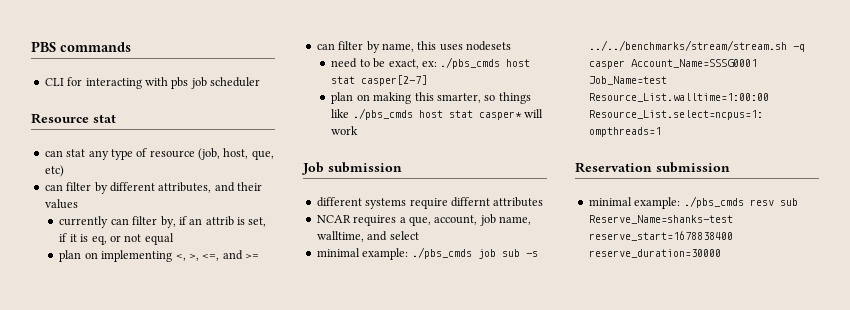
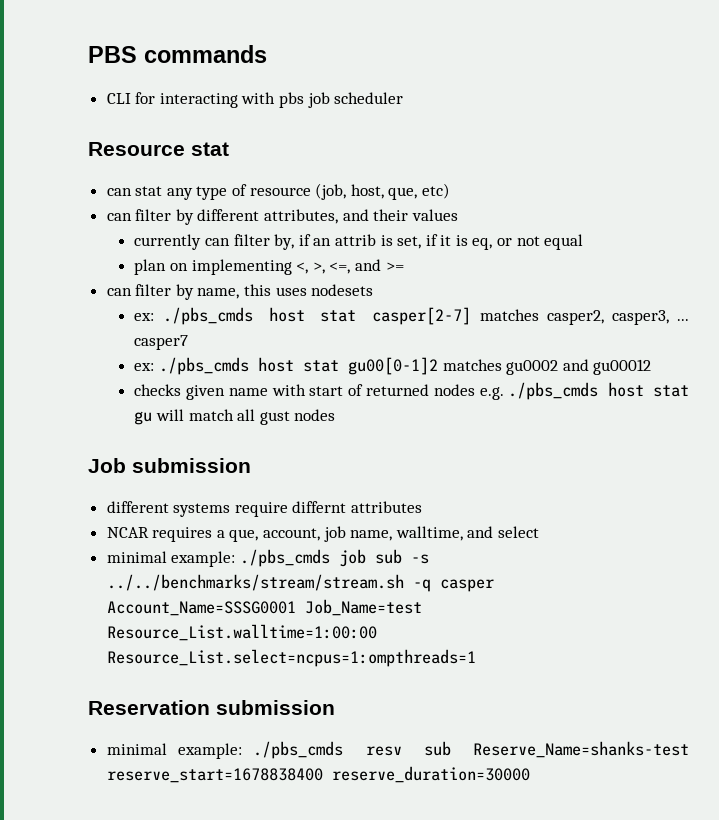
- need to be exact, ex: ./pbs_cmds host stat casper[2-7]
- plan on making this smarter, so things like ./pbs_cmds host stat casper* will work
+ ex: ./pbs_cmds host stat casper[2-7] matches casper2, casper3, ... casper7
+ ex: ./pbs_cmds host stat gu00[0-1]2 matches gu0002 and gu00012
+ checks given name with start of returned nodes e.g. ./pbs_cmds host stat gu will match all gust nodes

